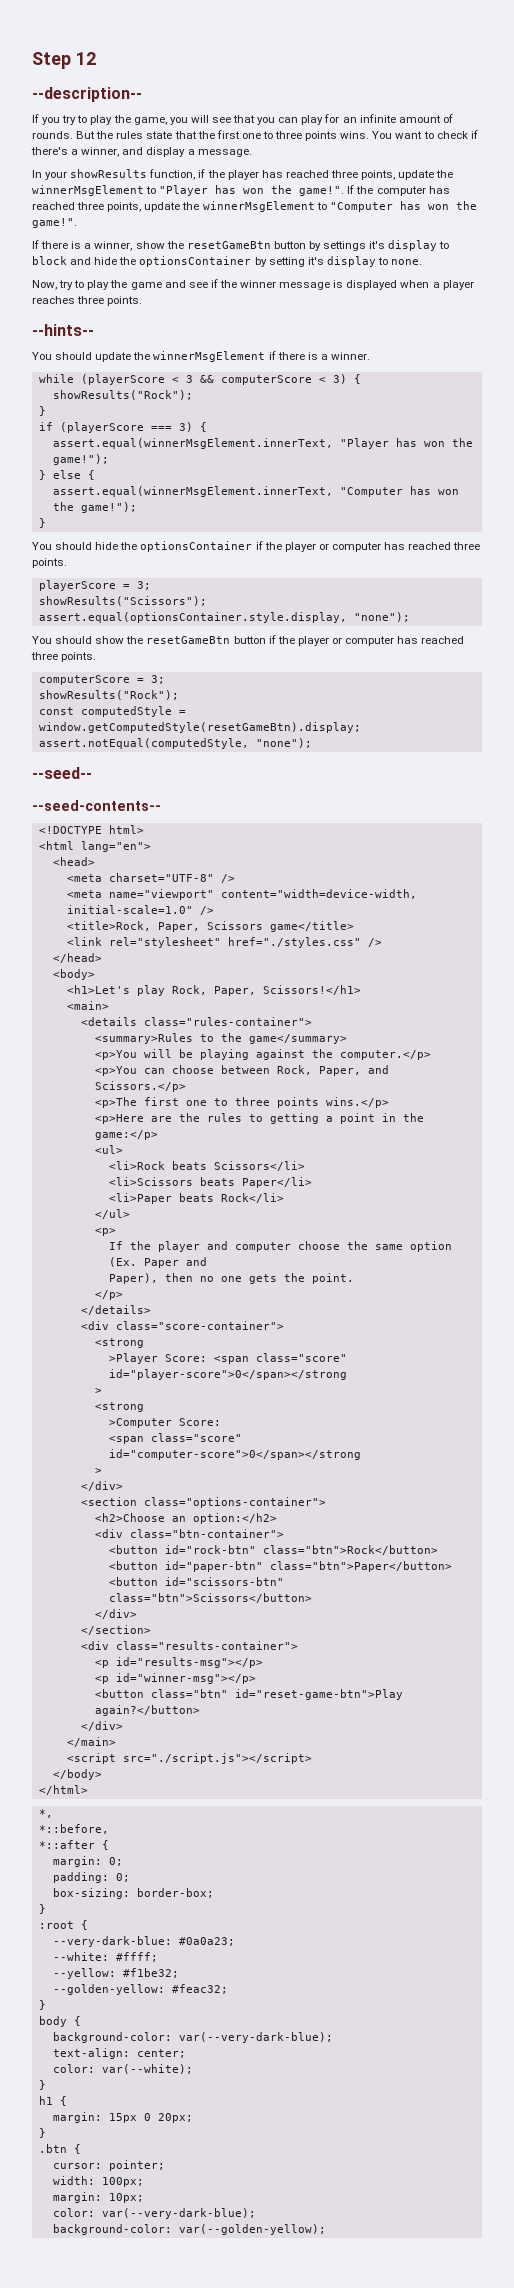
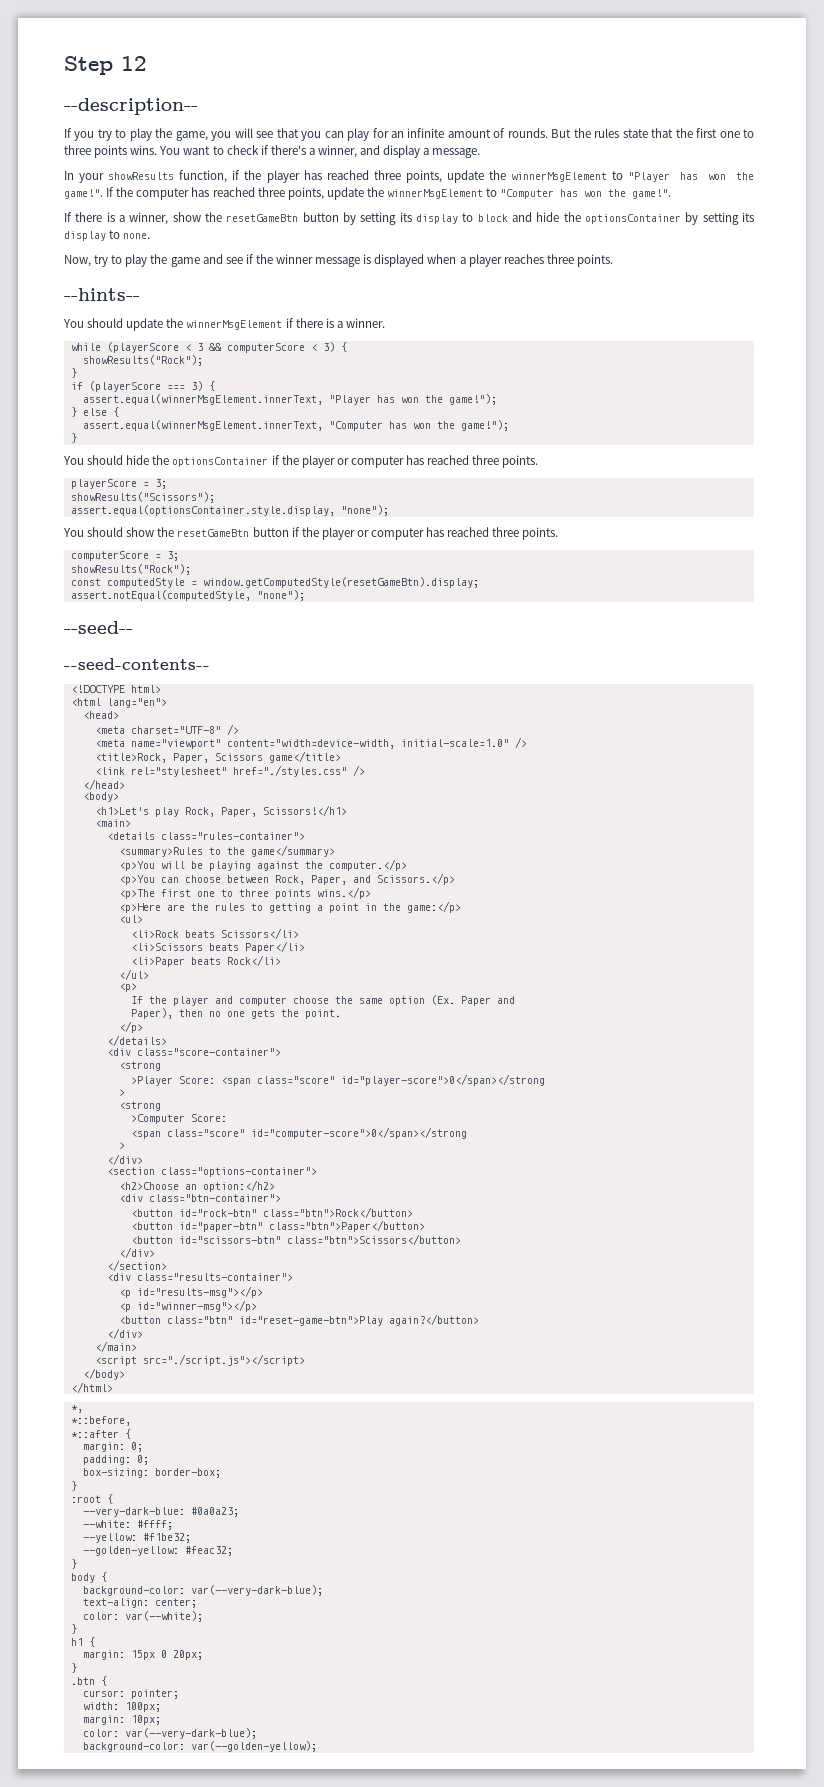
- If there is a winner, show the resetGameBtn button by settings it's display to block and hide the optionsContainer by setting it's display to none.
+ If there is a winner, show the resetGameBtn button by setting its display to block and hide the optionsContainer by setting its display to none.

